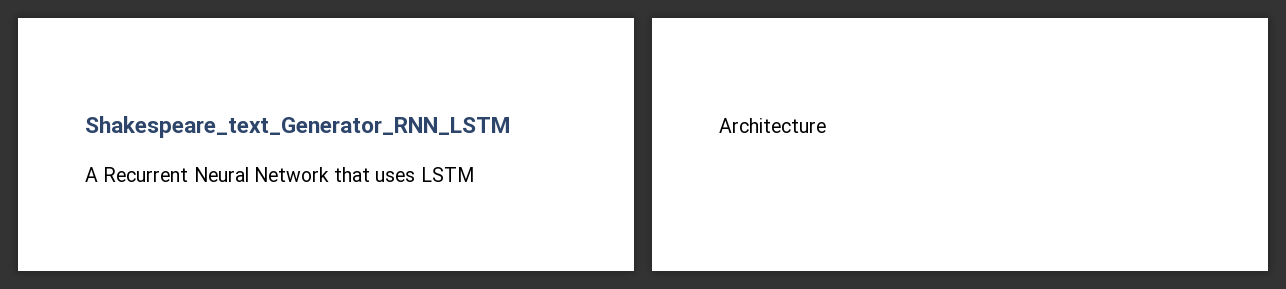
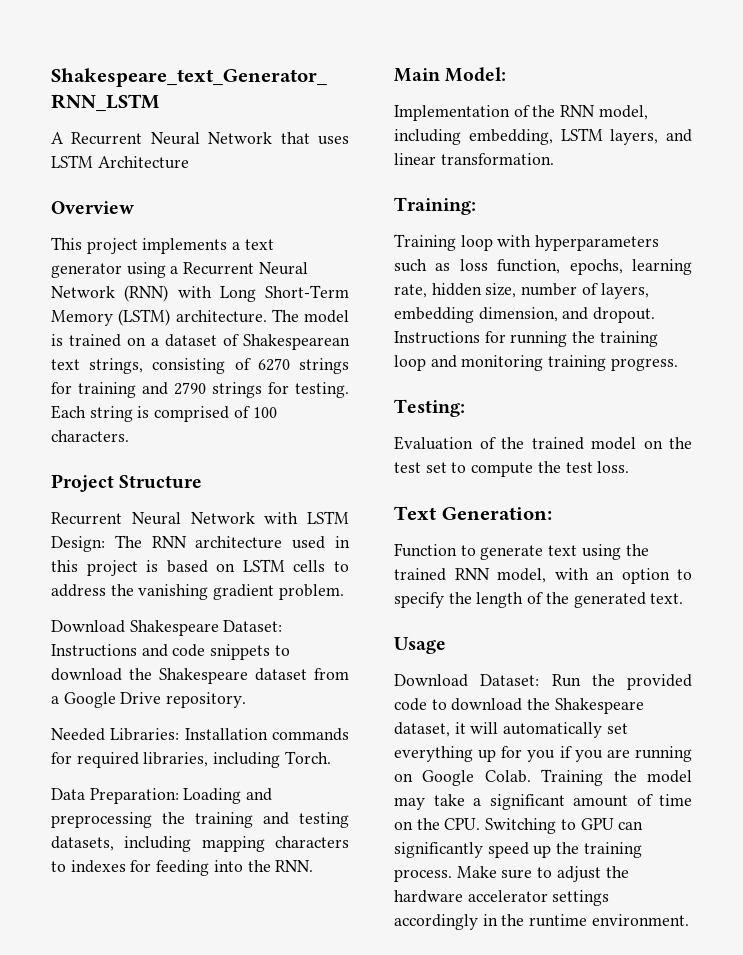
+ Overview
+ This project implements a text generator using a Recurrent Neural Network (RNN) with Long Short-Term Memory (LSTM) architecture. The model is trained on a dataset of Shakespearean text strings, consisting of 6270 strings for training and 2790 strings for testing. Each string is comprised of 100 characters.
+ Project Structure
+ Recurrent Neural Network with LSTM Design: The RNN architecture used in this project is based on LSTM cells to address the vanishing gradient problem.
+ Download Shakespeare Dataset: Instructions and code snippets to download the Shakespeare dataset from a Google Drive repository.
+ Needed Libraries: Installation commands for required libraries, including Torch.
+ Data Preparation: Loading and preprocessing the training and testing datasets, including mapping characters to indexes for feeding into the RNN.
+ Main Model:
+ Implementation of the RNN model, including embedding, LSTM layers, and linear transformation.
+ Training:
+ Training loop with hyperparameters such as loss function, epochs, learning rate, hidden size, number of layers, embedding dimension, and dropout. Instructions for running the training loop and monitoring training progress.
+ Testing:
+ Evaluation of the trained model on the test set to compute the test loss.
+ Text Generation:
+ Function to generate text using the trained RNN model, with an option to specify the length of the generated text.
+ Usage
+ Download Dataset: Run the provided code to download the Shakespeare dataset, it will automatically set everything up for you if you are running on Google Colab. Training the model may take a significant amount of time on the CPU. Switching to GPU can significantly speed up the training process. Make sure to adjust the hardware accelerator settings accordingly in the runtime environment.

